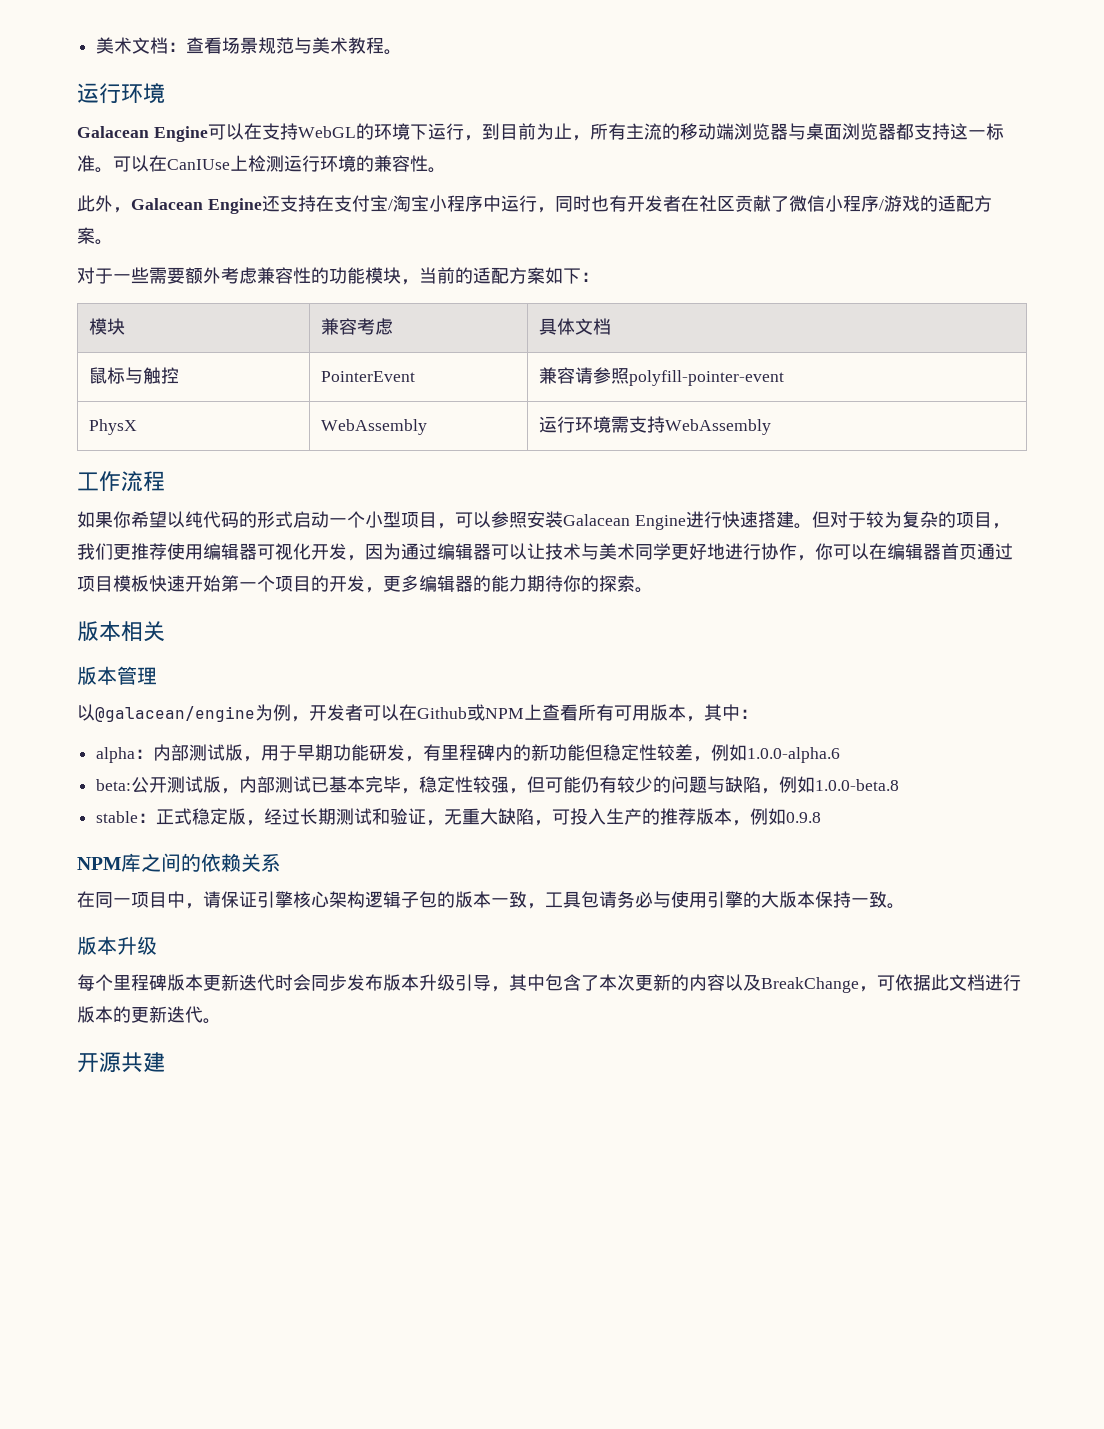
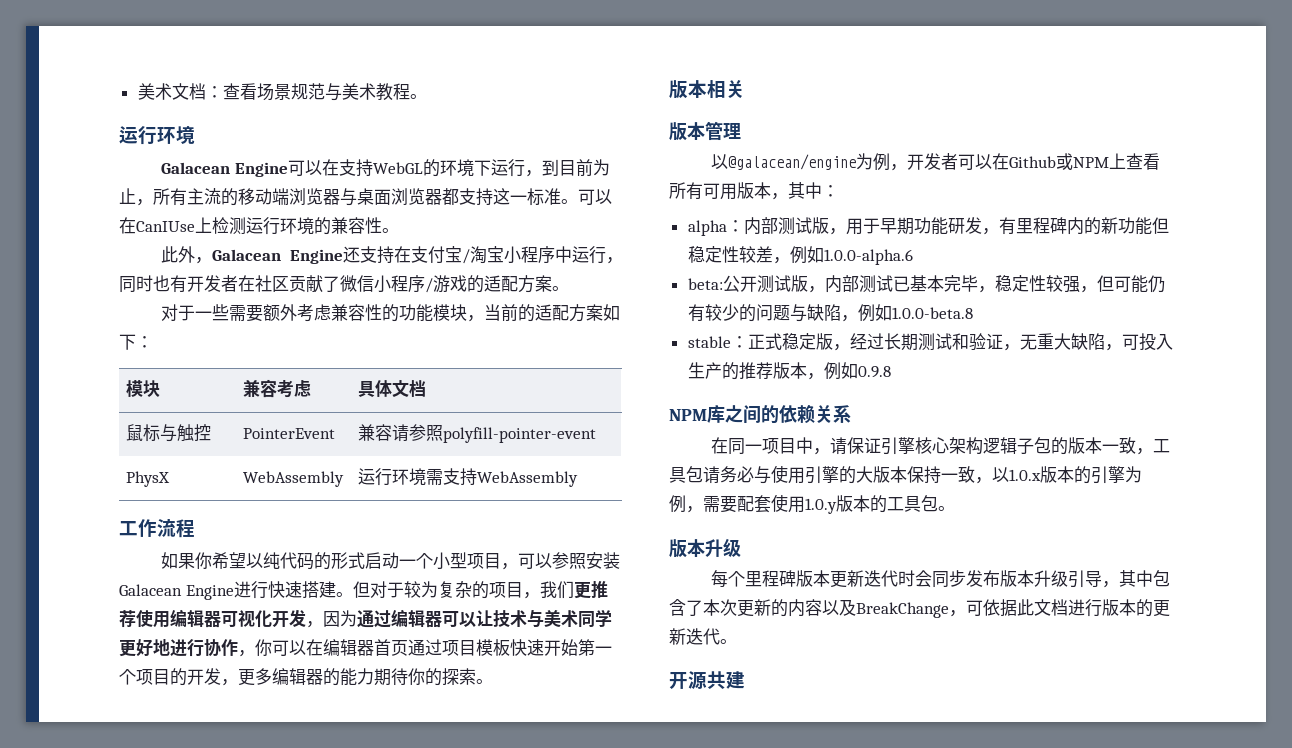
- 在同一项目中，请保证引擎核心架构逻辑子包的版本一致，工具包请务必与使用引擎的大版本保持一致。
+ 在同一项目中，请保证引擎核心架构逻辑子包的版本一致，工具包请务必与使用引擎的大版本保持一致，以1.0.x版本的引擎为例，需要配套使用1.0.y版本的工具包。

